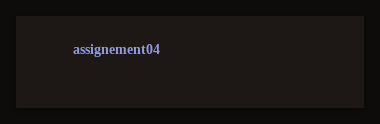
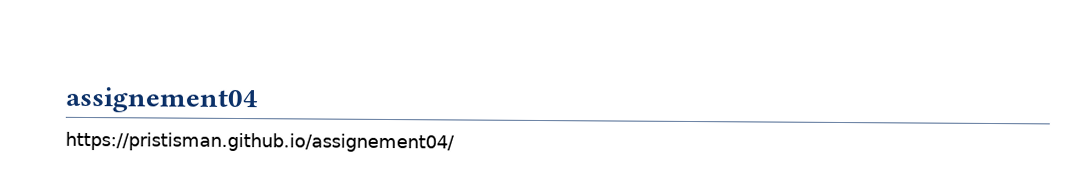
+ https://pristisman.github.io/assignement04/

